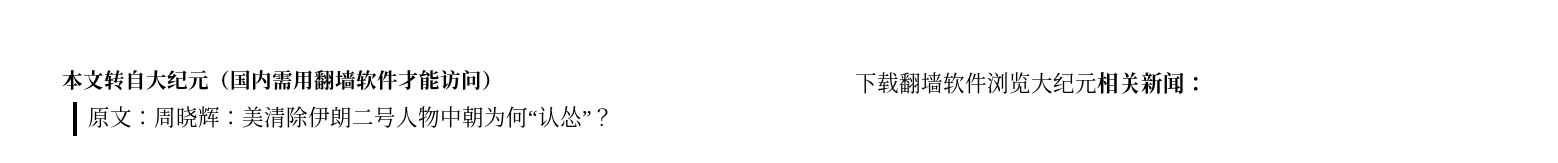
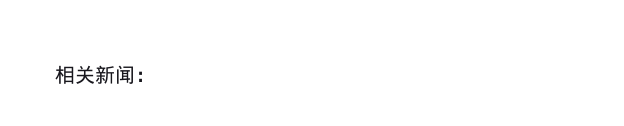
- 本文转自大纪元（国内需用翻墙软件才能访问）
- 原文：周晓辉：美清除伊朗二号人物中朝为何“认怂”？
- 下载翻墙软件浏览大纪元相关新闻：
+ 相关新闻：

